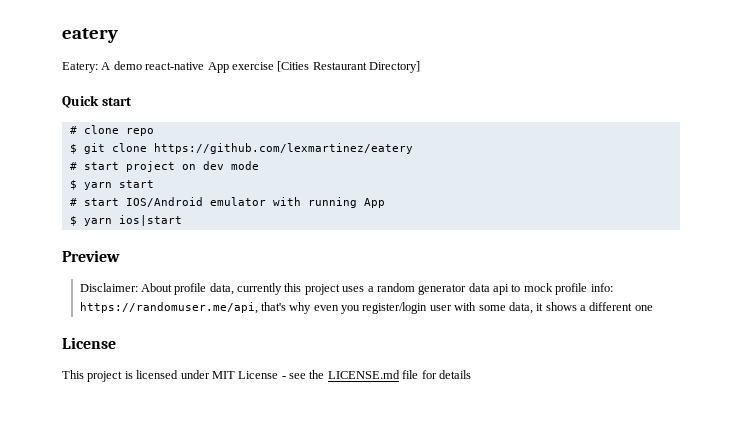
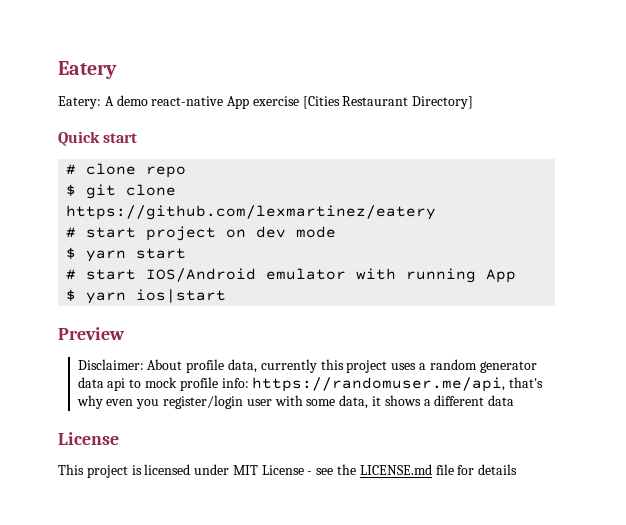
- eatery
+ Eatery
- Disclaimer: About profile data, currently this project uses a random generator data api to mock profile info: https://randomuser.me/api, that's why even you register/login user with some data, it shows a different one
+ Disclaimer: About profile data, currently this project uses a random generator data api to mock profile info: https://randomuser.me/api, that's why even you register/login user with some data, it shows a different data

